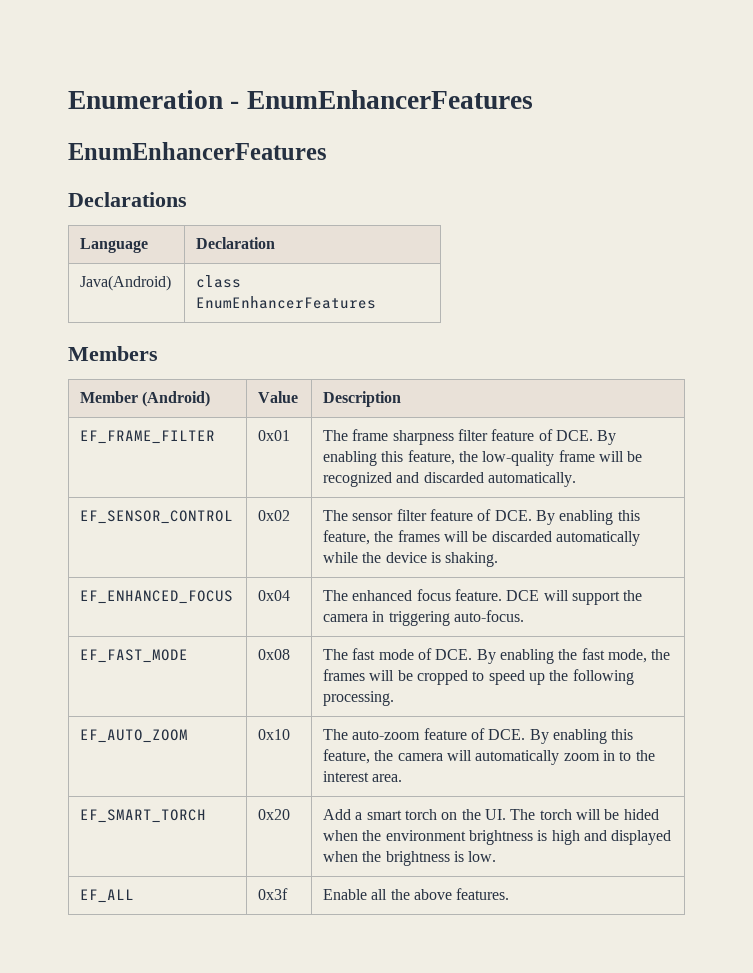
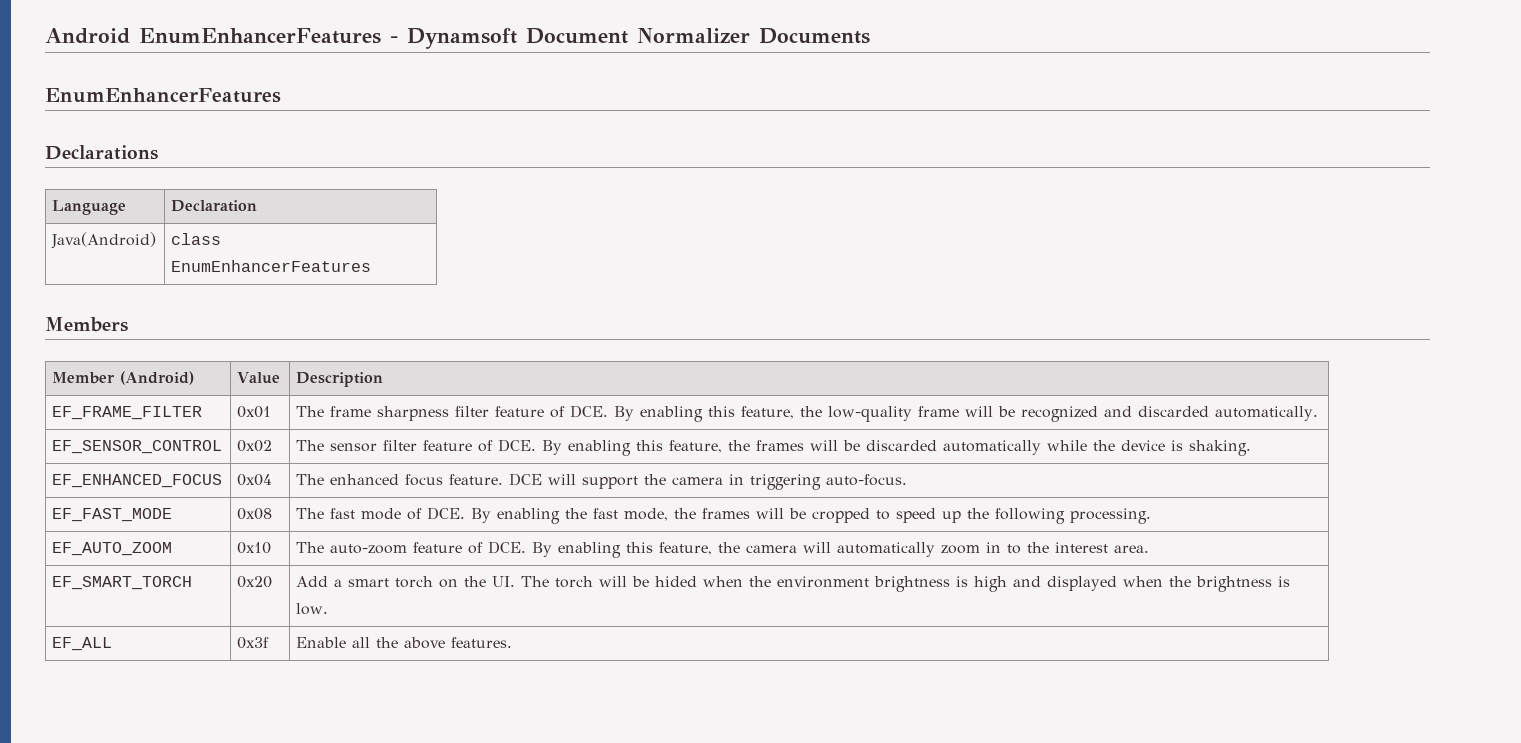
- Enumeration - EnumEnhancerFeatures
+ Android EnumEnhancerFeatures - Dynamsoft Document Normalizer Documents

